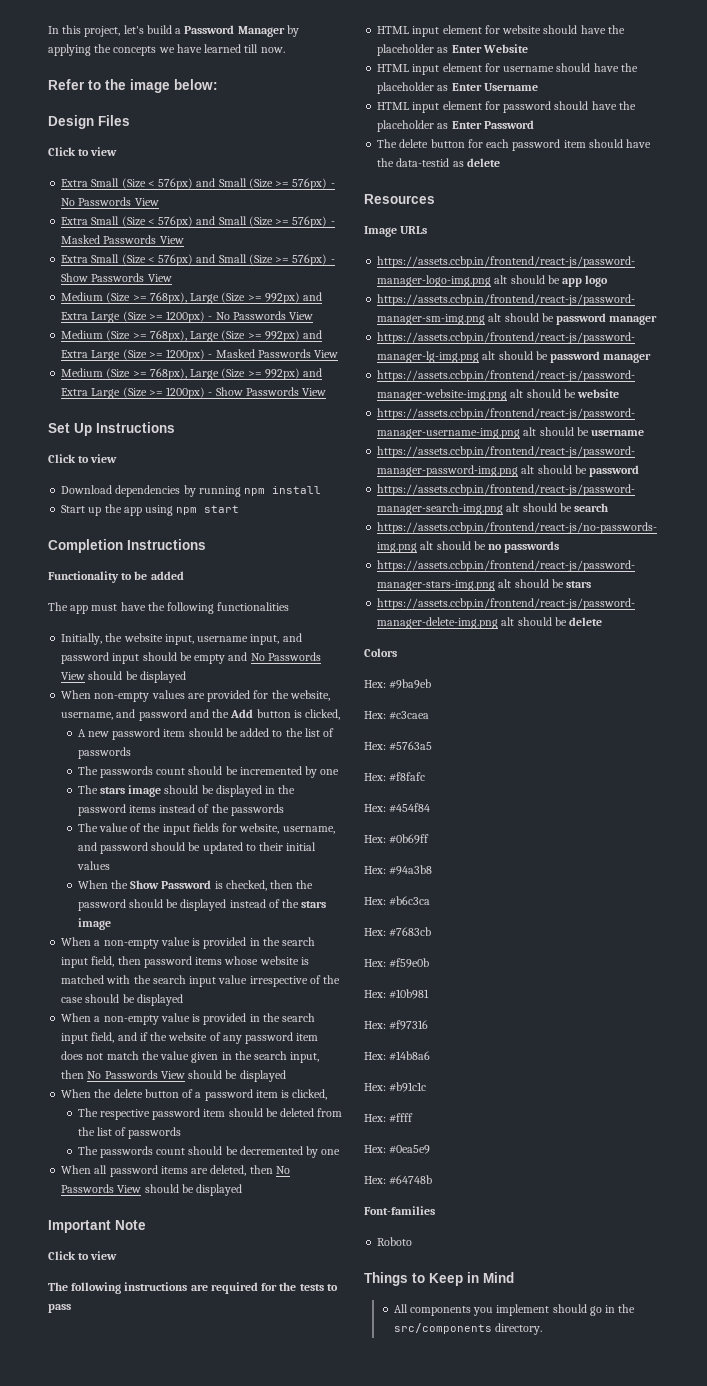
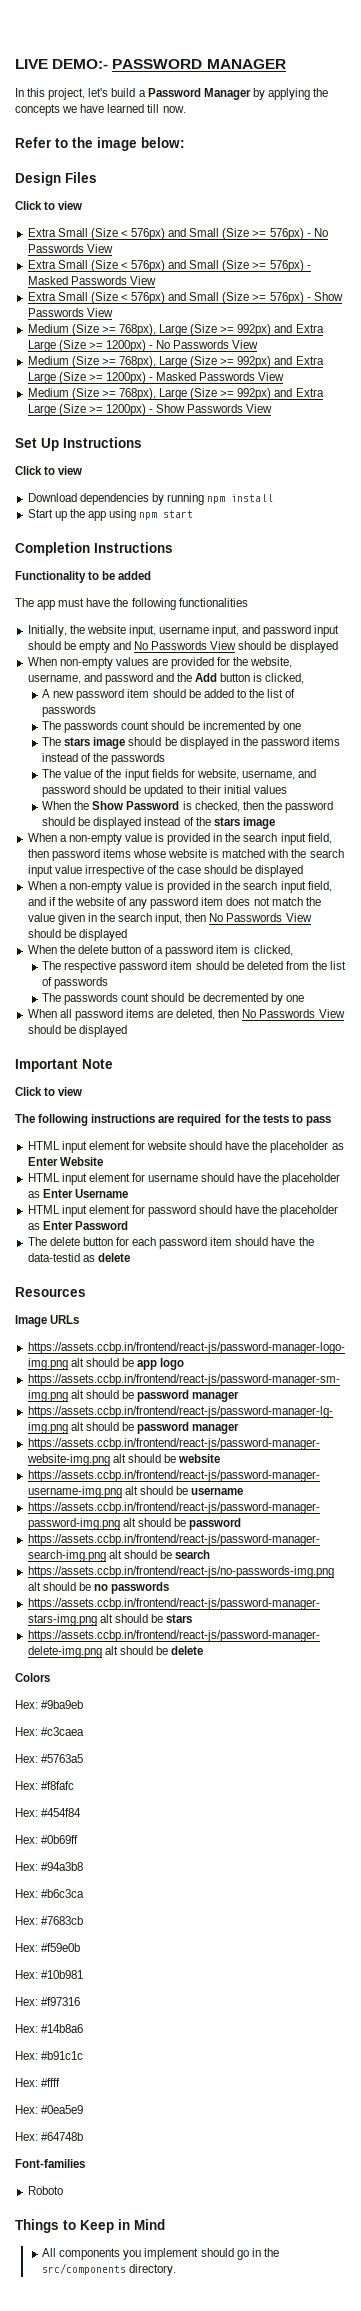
+ LIVE DEMO:- PASSWORD MANAGER

